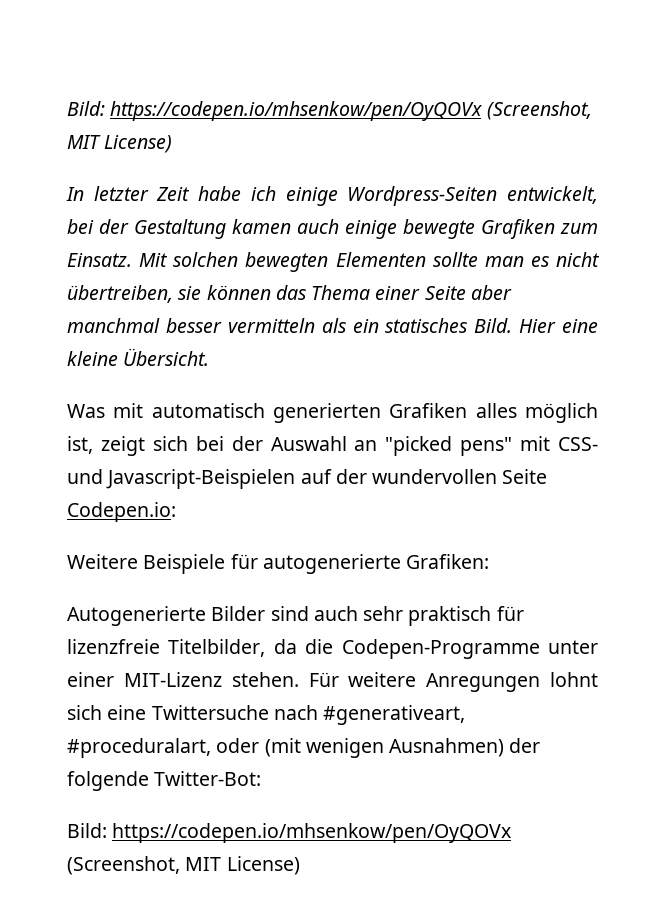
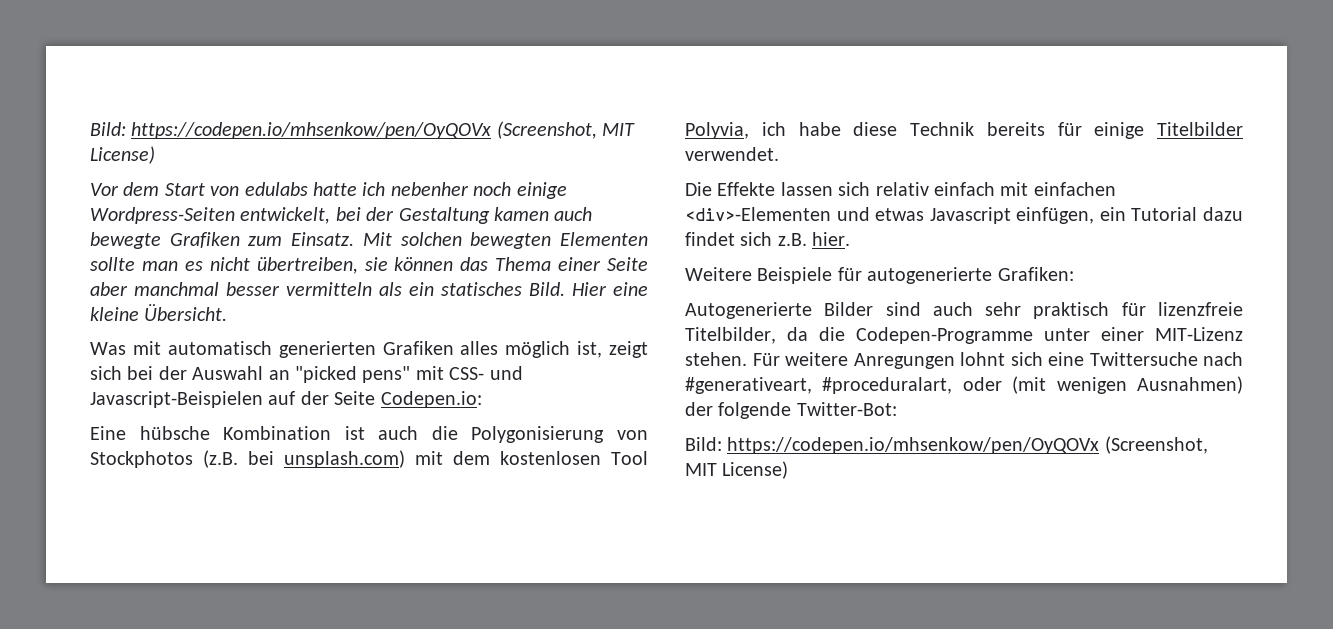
- In letzter Zeit habe ich einige Wordpress-Seiten entwickelt, bei der Gestaltung kamen auch einige bewegte Grafiken zum Einsatz.
+ Vor dem Start von edulabs hatte ich nebenher noch einige Wordpress-Seiten entwickelt, bei der Gestaltung kamen auch bewegte Grafiken zum Einsatz.
- Was mit automatisch generierten Grafiken alles möglich ist, zeigt sich bei der Auswahl an "picked pens" mit CSS- und Javascript-Beispielen auf der wundervollen Seite Codepen.io:
+ Was mit automatisch generierten Grafiken alles möglich ist, zeigt sich bei der Auswahl an "picked pens" mit CSS- und Javascript-Beispielen auf der Seite Codepen.io:
+ Eine hübsche Kombination ist auch die Polygonisierung von Stockphotos (z.B. bei unsplash.com) mit dem kostenlosen Tool Polyvia, ich habe diese Technik bereits für einige Titelbilder verwendet.
+ Die Effekte lassen sich relativ einfach mit einfachen <div>-Elementen und etwas Javascript einfügen, ein Tutorial dazu findet sich z.B. hier.

